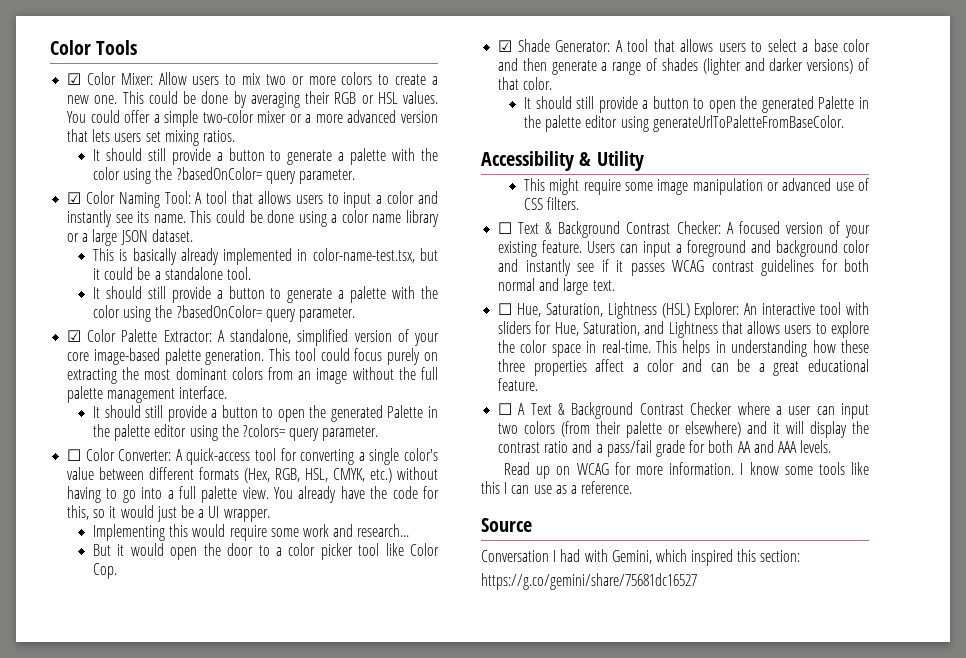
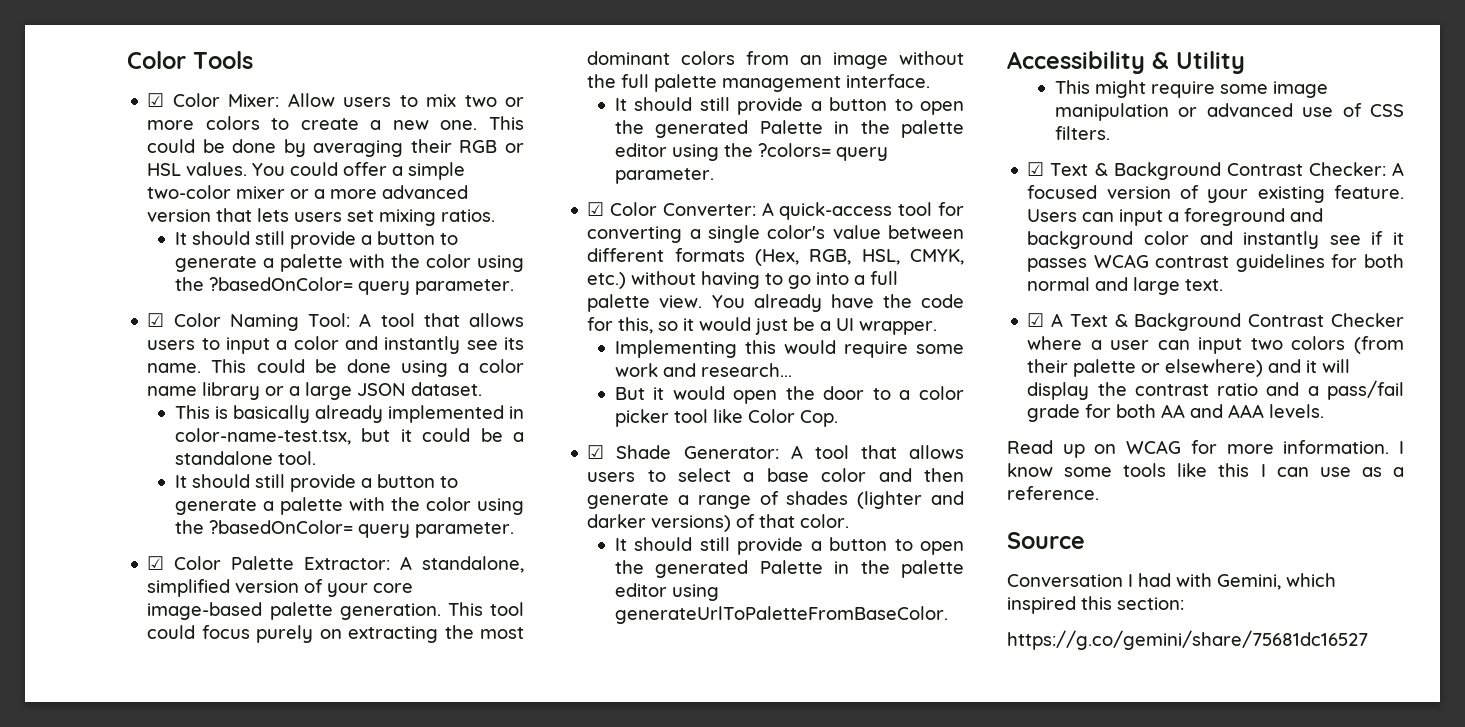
- ☐ Color Converter: A quick-access tool for converting a single color's value between different formats (Hex, RGB, HSL, CMYK, etc.) without having to go into a full palette view.
+ ☑ Color Converter: A quick-access tool for converting a single color's value between different formats (Hex, RGB, HSL, CMYK, etc.) without having to go into a full palette view.
- ☐ Text & Background Contrast Checker: A focused version of your existing feature.
+ ☑ Text & Background Contrast Checker: A focused version of your existing feature.
- ☐ Hue, Saturation, Lightness (HSL) Explorer: An interactive tool with sliders for Hue, Saturation, and Lightness that allows users to explore the color space in real-time. This helps in understanding how these three properties affect a color and can be a great educational feature.
- ☐ A Text & Background Contrast Checker where a user can input two colors (from their palette or elsewhere) and it will display the contrast ratio and a pass/fail grade for both AA and AAA levels.
+ ☑ A Text & Background Contrast Checker where a user can input two colors (from their palette or elsewhere) and it will display the contrast ratio and a pass/fail grade for both AA and AAA levels.

